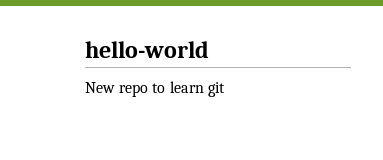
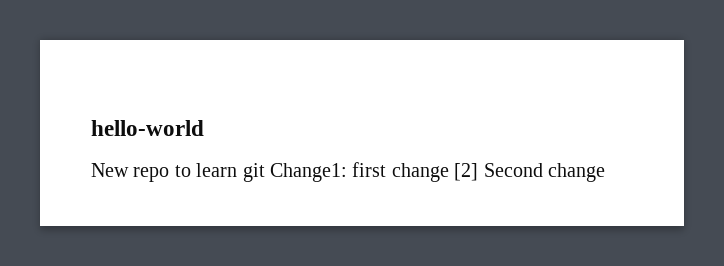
- New repo to learn git
+ New repo to learn git Change1: first change [2] Second change

